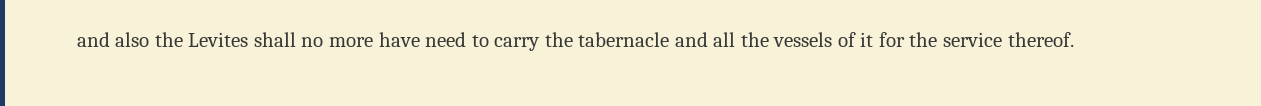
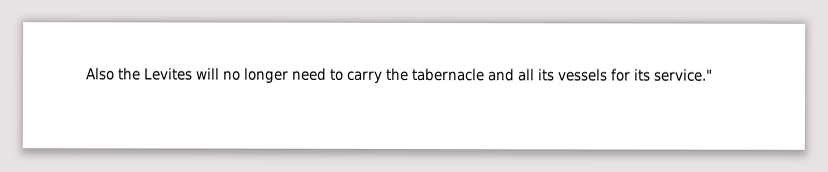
- and also the Levites shall no more have need to carry the tabernacle and all the vessels of it for the service thereof.
+ Also the Levites will no longer need to carry the tabernacle and all its vessels for its service."

